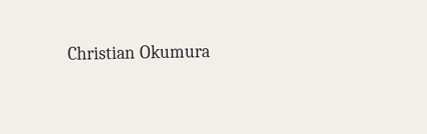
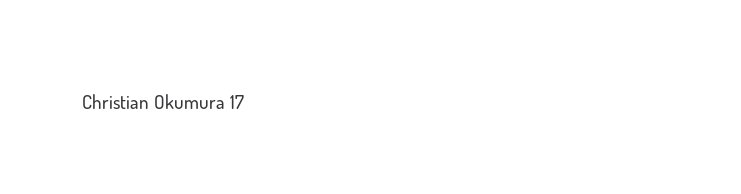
- Christian Okumura
+ Christian Okumura 17

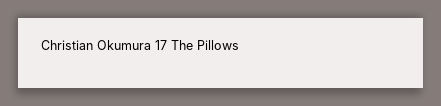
- Christian Okumura 17
+ Christian Okumura 17 The Pillows

